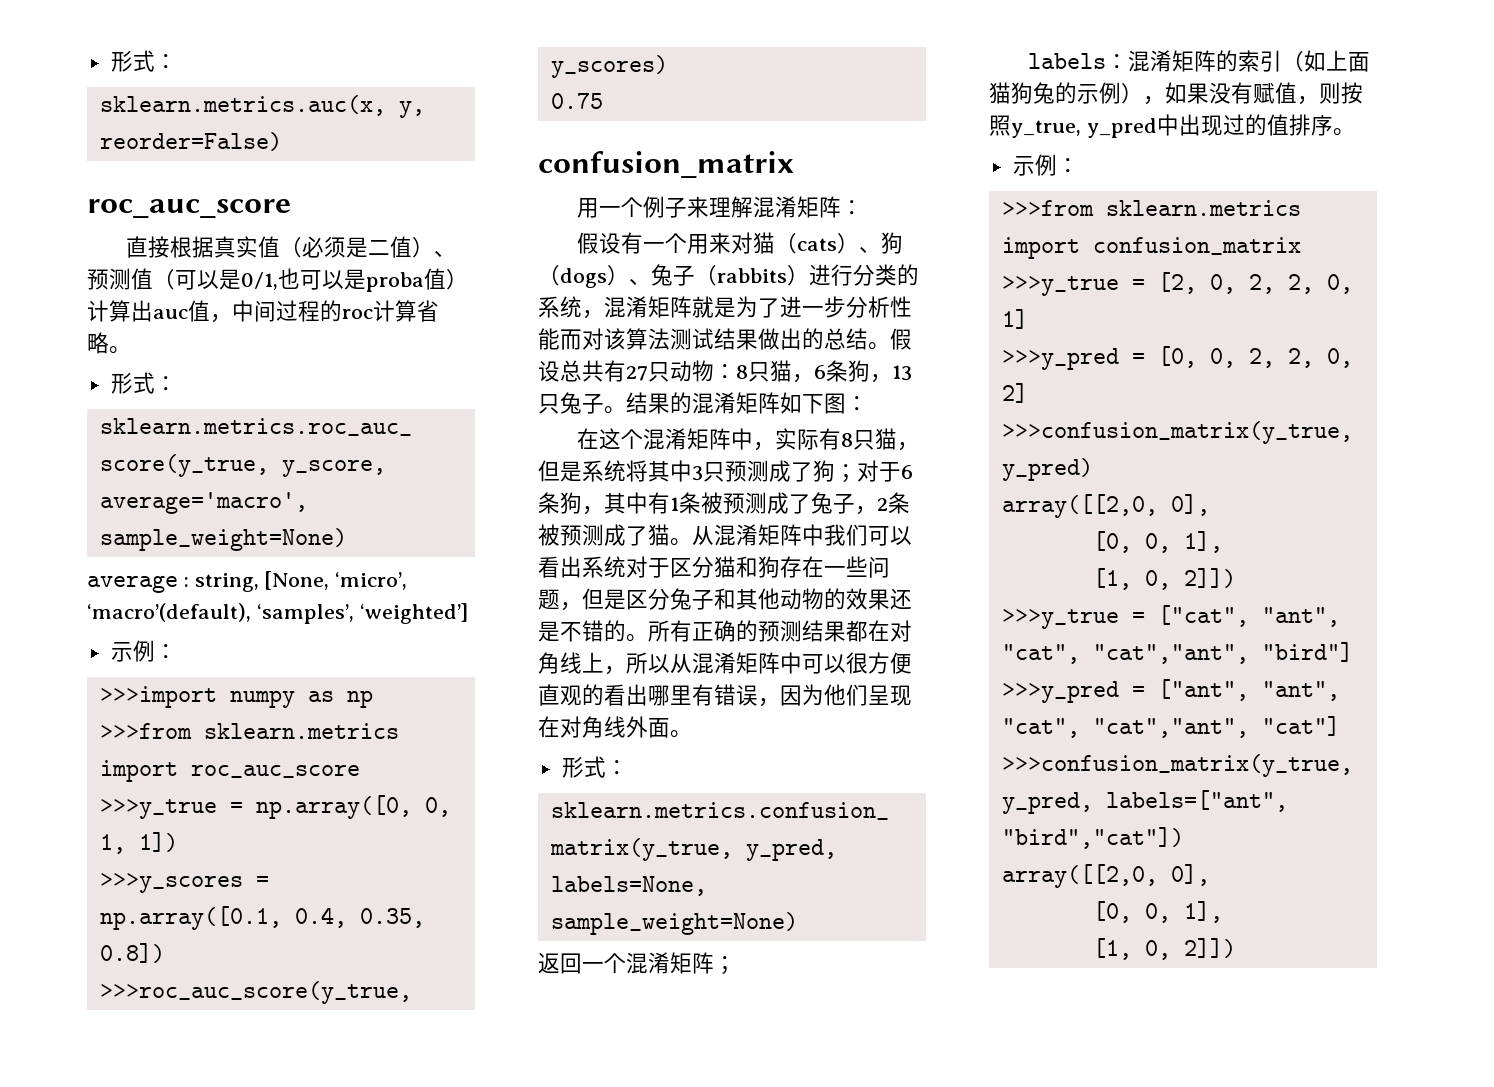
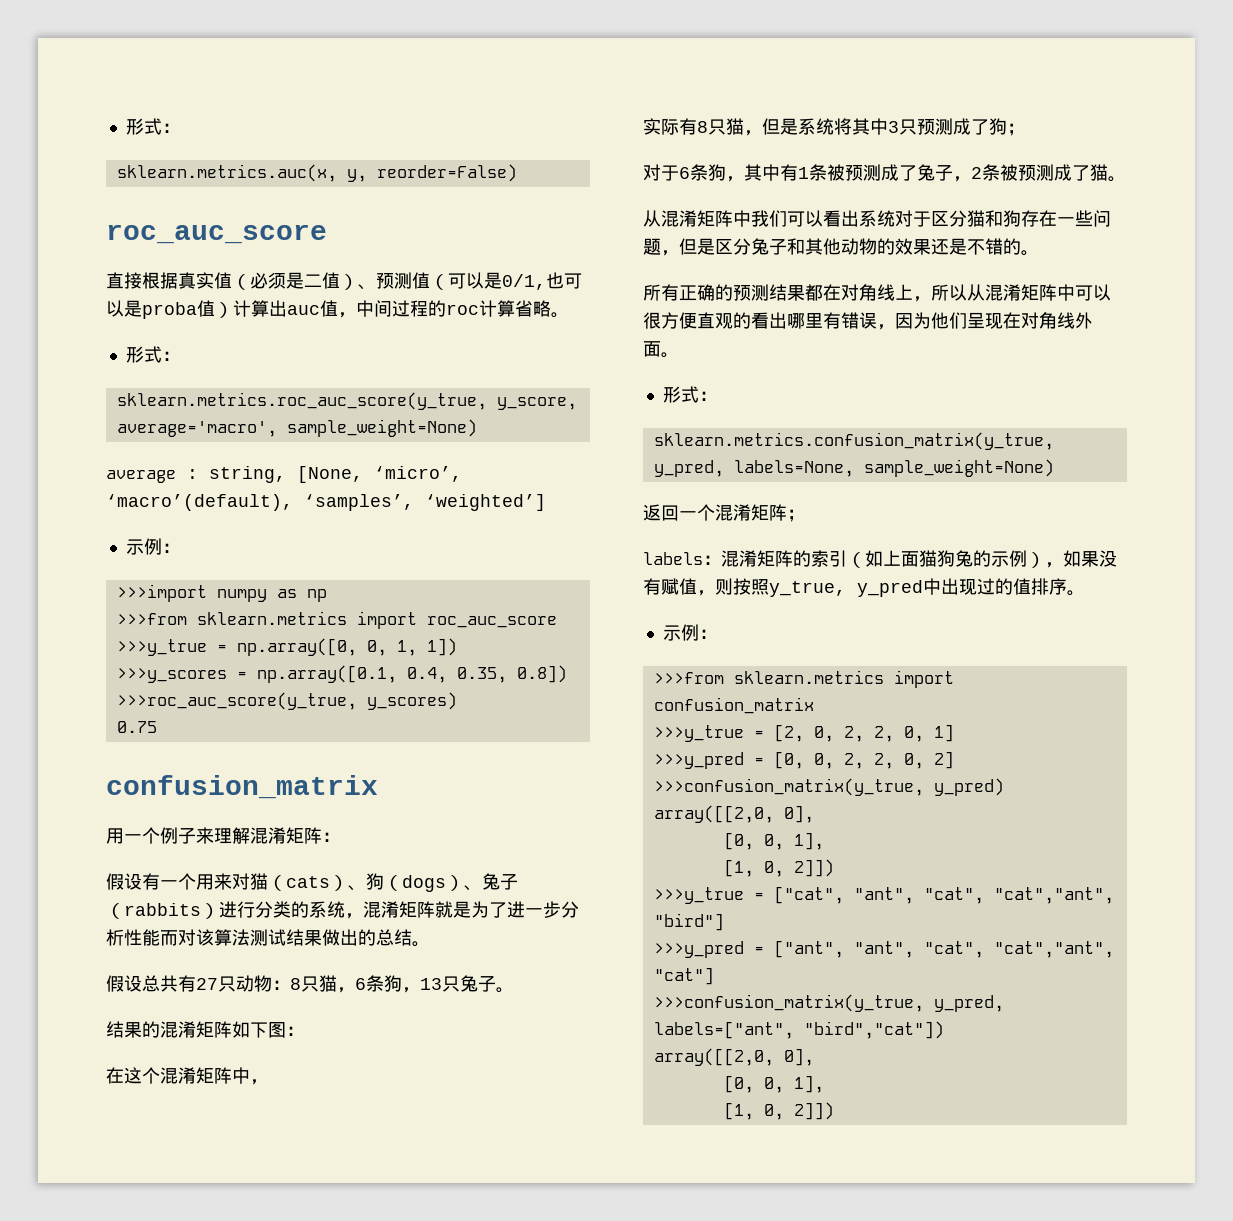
- 假设有一个用来对猫（cats）、狗（dogs）、兔子（rabbits）进行分类的系统，混淆矩阵就是为了进一步分析性能而对该算法测试结果做出的总结。假设总共有27只动物：8只猫，6条狗，13只兔子。结果的混淆矩阵如下图：
+ 假设有一个用来对猫（cats）、狗（dogs）、兔子（rabbits）进行分类的系统，混淆矩阵就是为了进一步分析性能而对该算法测试结果做出的总结。
+ 假设总共有27只动物：8只猫，6条狗，13只兔子。
+ 结果的混淆矩阵如下图：
- 在这个混淆矩阵中，实际有8只猫，但是系统将其中3只预测成了狗；对于6条狗，其中有1条被预测成了兔子，2条被预测成了猫。从混淆矩阵中我们可以看出系统对于区分猫和狗存在一些问题，但是区分兔子和其他动物的效果还是不错的。所有正确的预测结果都在对角线上，所以从混淆矩阵中可以很方便直观的看出哪里有错误，因为他们呈现在对角线外面。
+ 在这个混淆矩阵中，
+ 实际有8只猫，但是系统将其中3只预测成了狗；
+ 对于6条狗，其中有1条被预测成了兔子，2条被预测成了猫。
+ 从混淆矩阵中我们可以看出系统对于区分猫和狗存在一些问题，但是区分兔子和其他动物的效果还是不错的。
+ 所有正确的预测结果都在对角线上，所以从混淆矩阵中可以很方便直观的看出哪里有错误，因为他们呈现在对角线外面。

